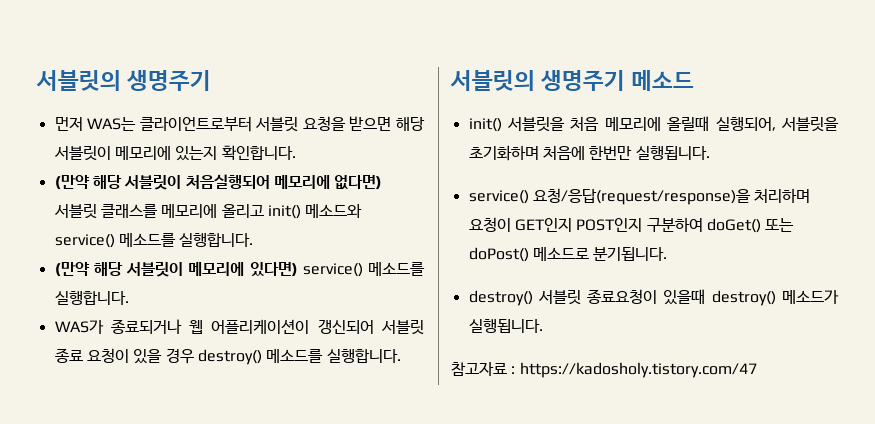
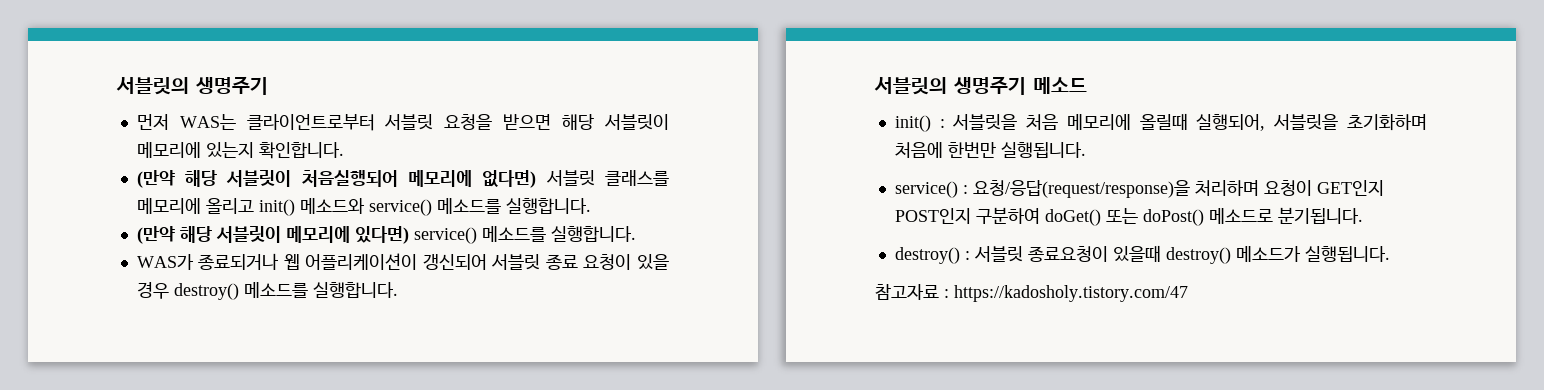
- init() 서블릿을 처음 메모리에 올릴때 실행되어, 서블릿을 초기화하며 처음에 한번만 실행됩니다.
+ init() : 서블릿을 처음 메모리에 올릴때 실행되어, 서블릿을 초기화하며 처음에 한번만 실행됩니다.
- service() 요청/응답(request/response)을 처리하며 요청이 GET인지 POST인지 구분하여 doGet() 또는 doPost() 메소드로 분기됩니다.
+ service() : 요청/응답(request/response)을 처리하며 요청이 GET인지 POST인지 구분하여 doGet() 또는 doPost() 메소드로 분기됩니다.
- destroy() 서블릿 종료요청이 있을때 destroy() 메소드가 실행됩니다.
+ destroy() : 서블릿 종료요청이 있을때 destroy() 메소드가 실행됩니다.

